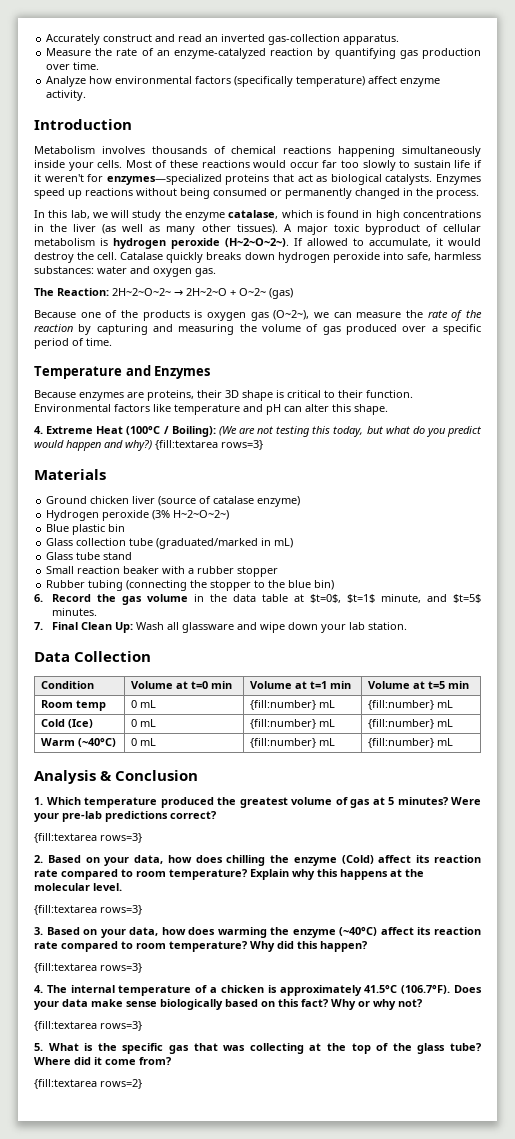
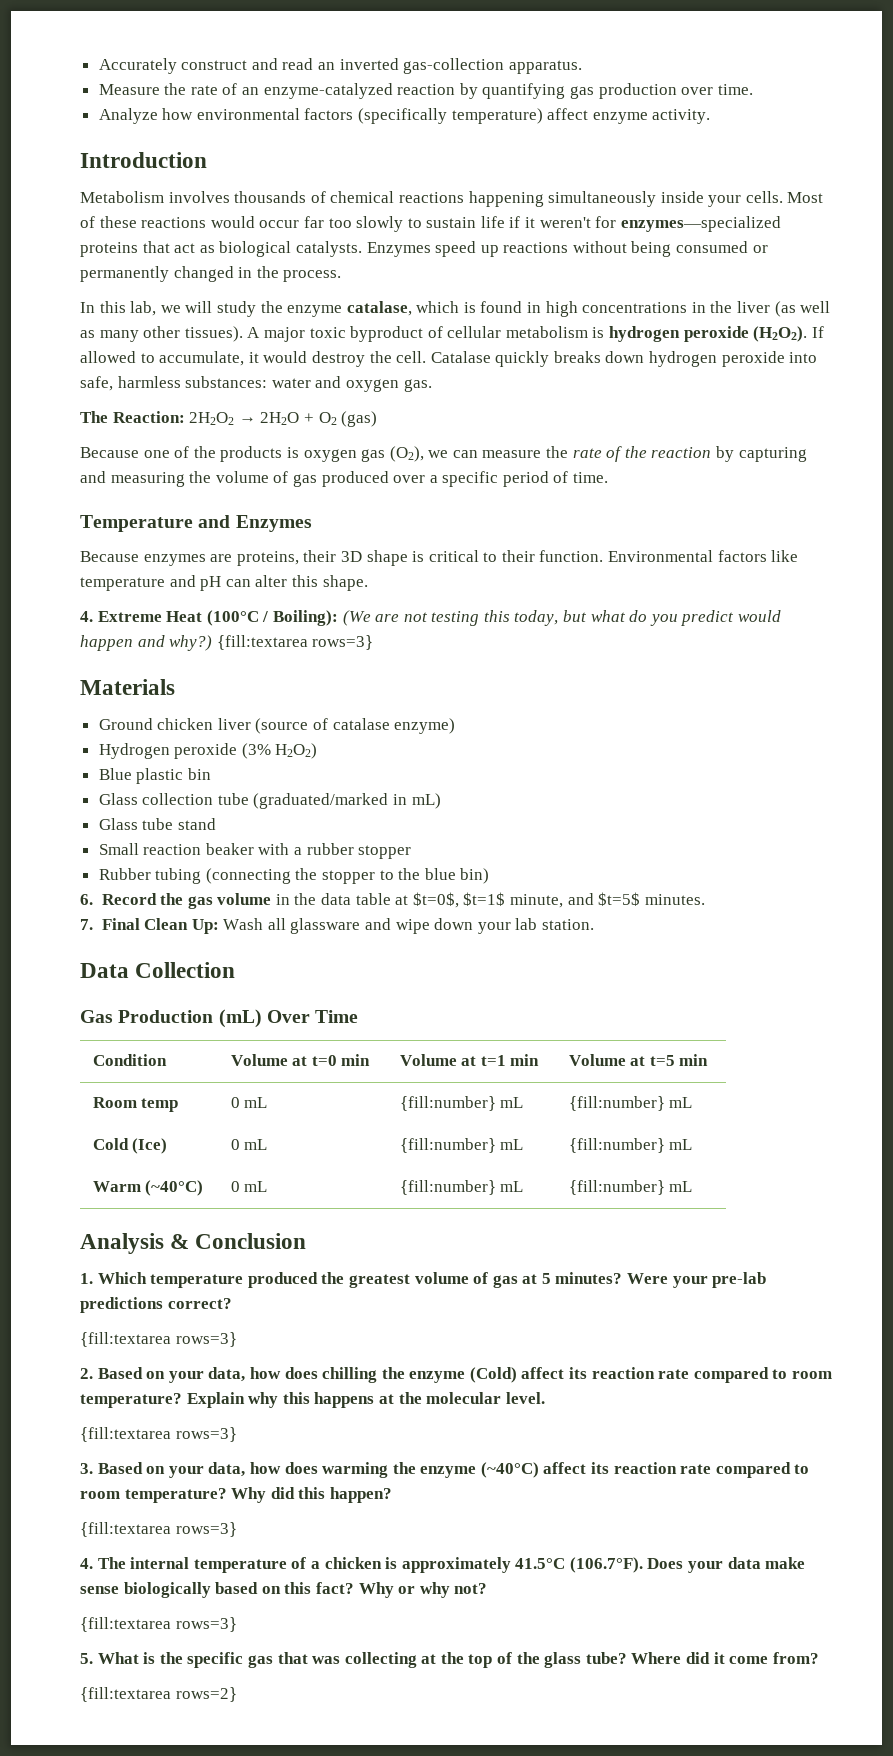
- A major toxic byproduct of cellular metabolism is hydrogen peroxide (H~2~O~2~).
+ A major toxic byproduct of cellular metabolism is hydrogen peroxide (H2O2).
- The Reaction: 2H~2~O~2~ → 2H~2~O + O~2~ (gas)
+ The Reaction: 2H2O2 → 2H2O + O2 (gas)
- Because one of the products is oxygen gas (O~2~), we can measure the rate of the reaction by capturing and measuring the volume of gas produced over a specific period of time.
+ Because one of the products is oxygen gas (O2), we can measure the rate of the reaction by capturing and measuring the volume of gas produced over a specific period of time.
- Hydrogen peroxide (3% H~2~O~2~)
+ Hydrogen peroxide (3% H2O2)
+ Gas Production (mL) Over Time

